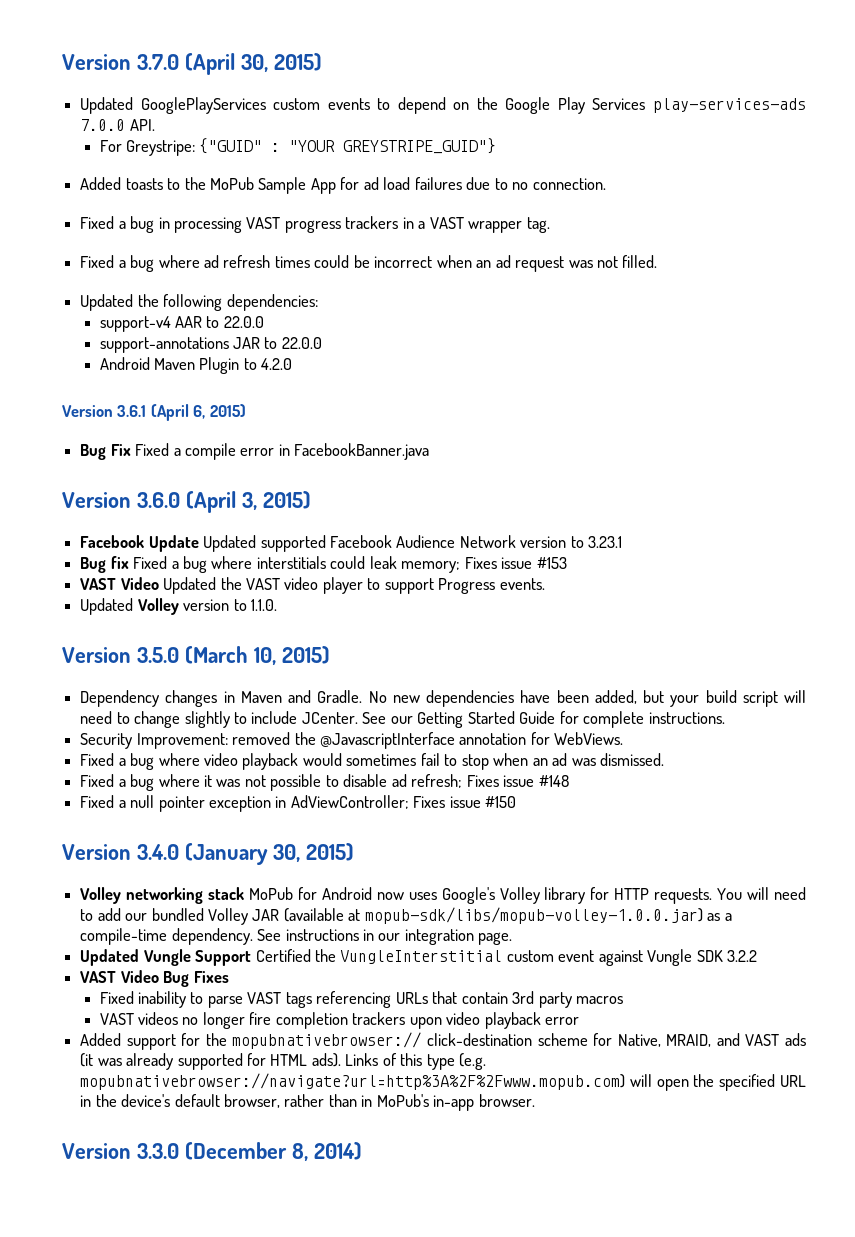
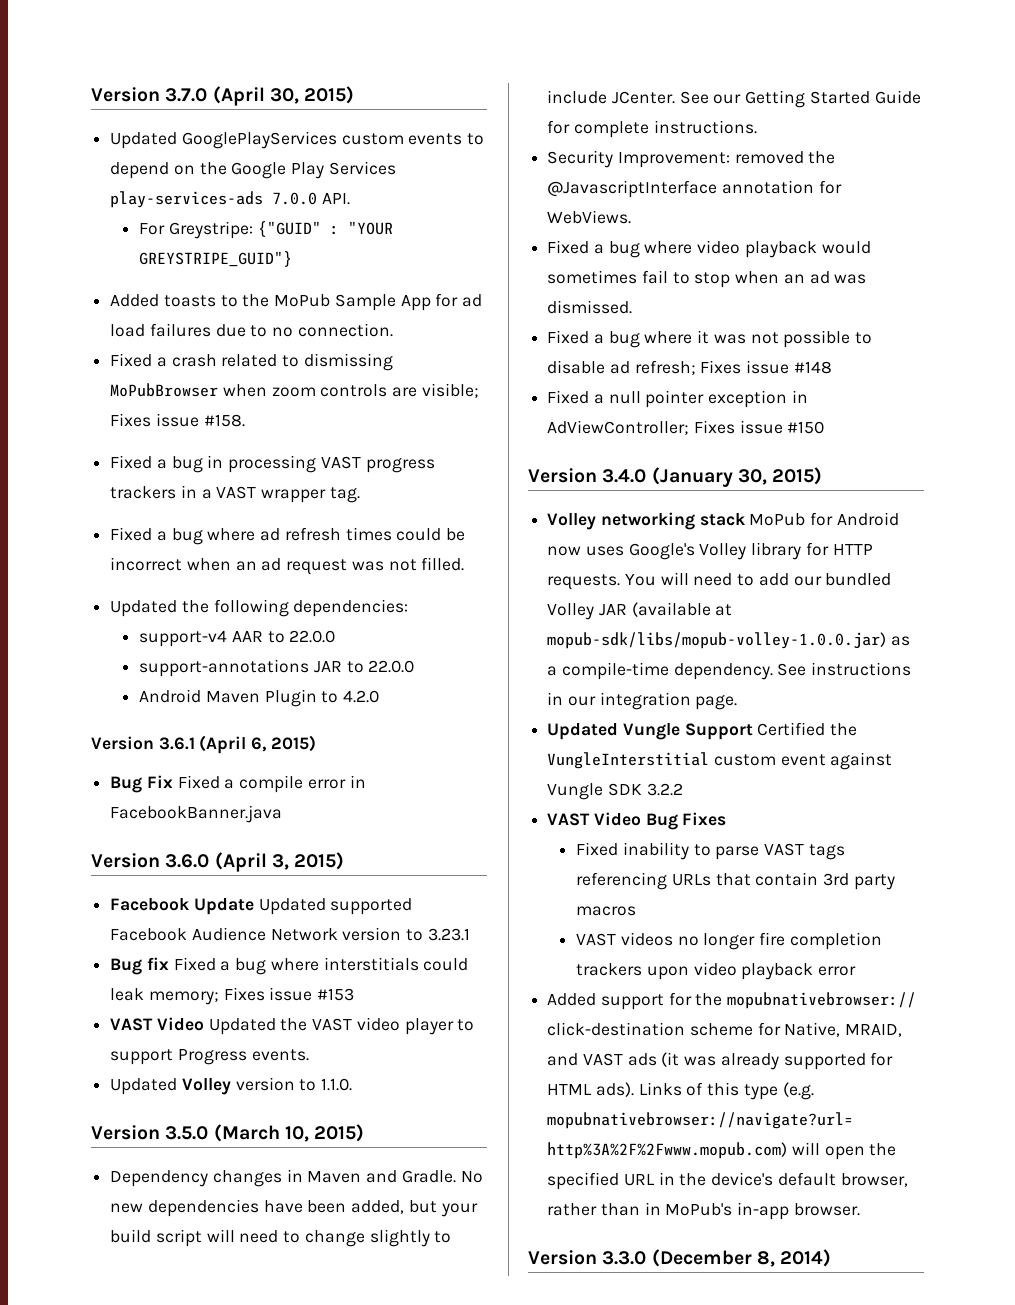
+ Fixed a crash related to dismissing MoPubBrowser when zoom controls are visible; Fixes issue #158.

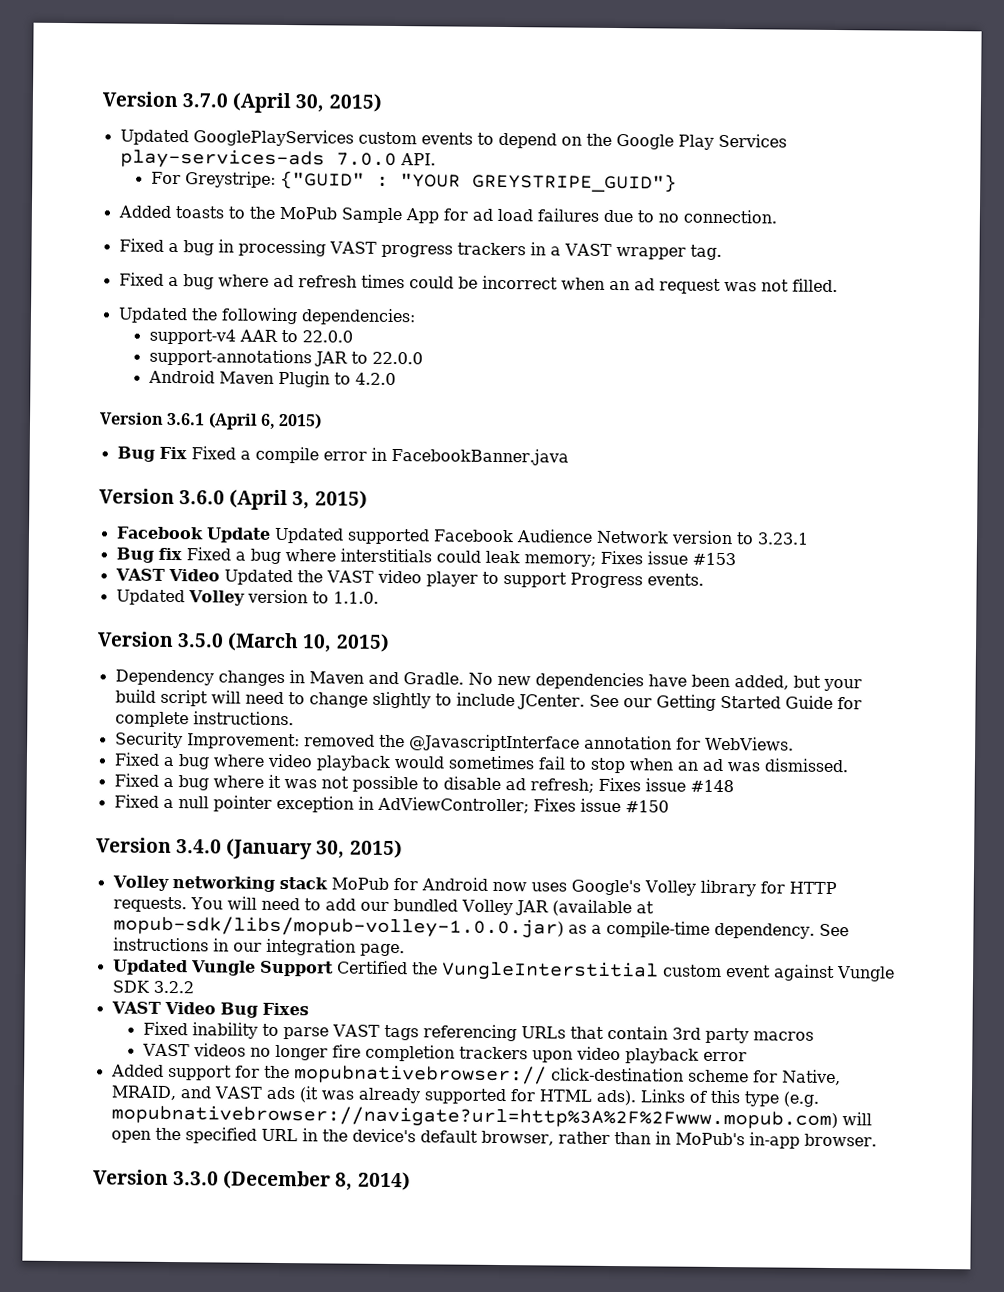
- Fixed a crash related to dismissing MoPubBrowser when zoom controls are visible; Fixes issue #158.

